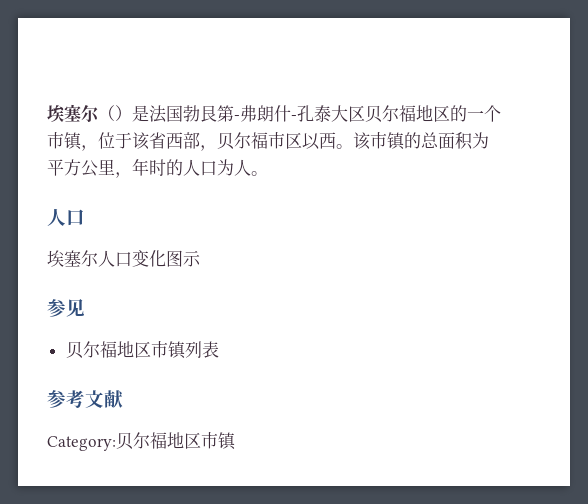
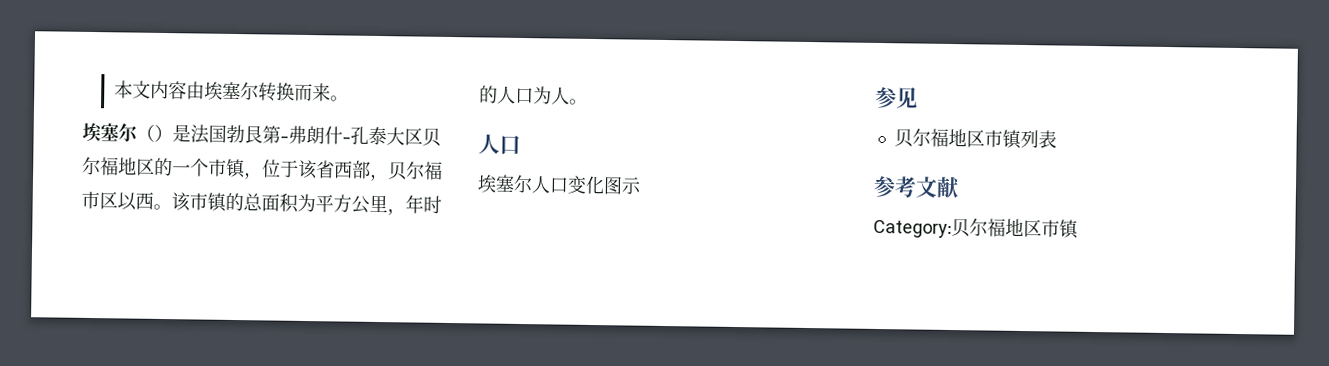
+ 本文内容由埃塞尔转换而来。

